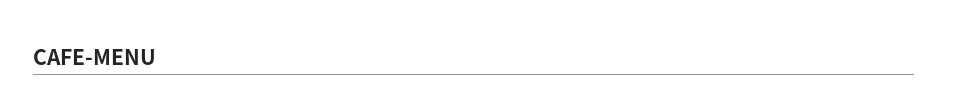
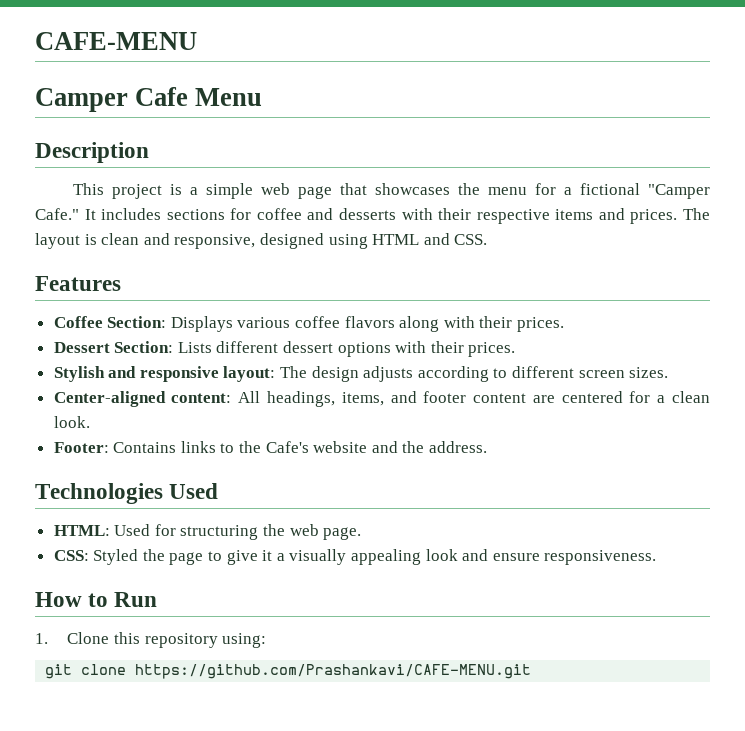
+ Camper Cafe Menu
+ Description
+ This project is a simple web page that showcases the menu for a fictional "Camper Cafe." It includes sections for coffee and desserts with their respective items and prices. The layout is clean and responsive, designed using HTML and CSS.
+ Features
+ Coffee Section: Displays various coffee flavors along with their prices.
+ Dessert Section: Lists different dessert options with their prices.
+ Stylish and responsive layout: The design adjusts according to different screen sizes.
+ Center-aligned content: All headings, items, and footer content are centered for a clean look.
+ Footer: Contains links to the Cafe's website and the address.
+ Technologies Used
+ HTML: Used for structuring the web page.
+ CSS: Styled the page to give it a visually appealing look and ensure responsiveness.
+ How to Run
+ 1. Clone this repository using:
+ git clone https://github.com/Prashankavi/CAFE-MENU.git

